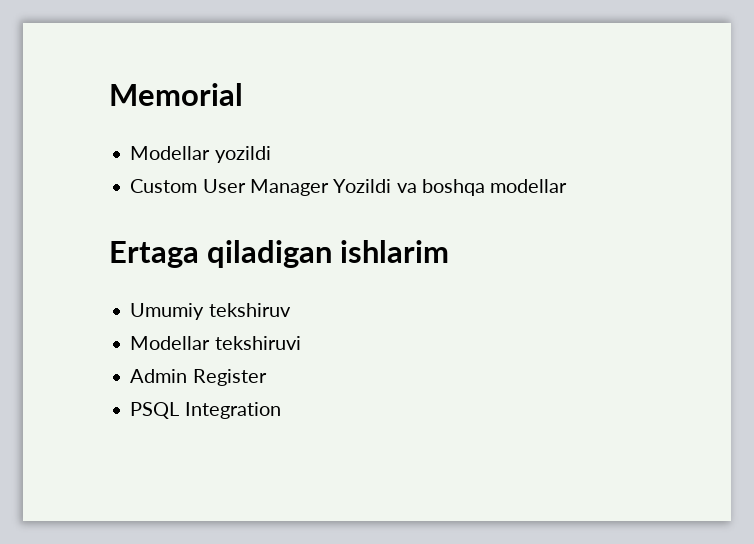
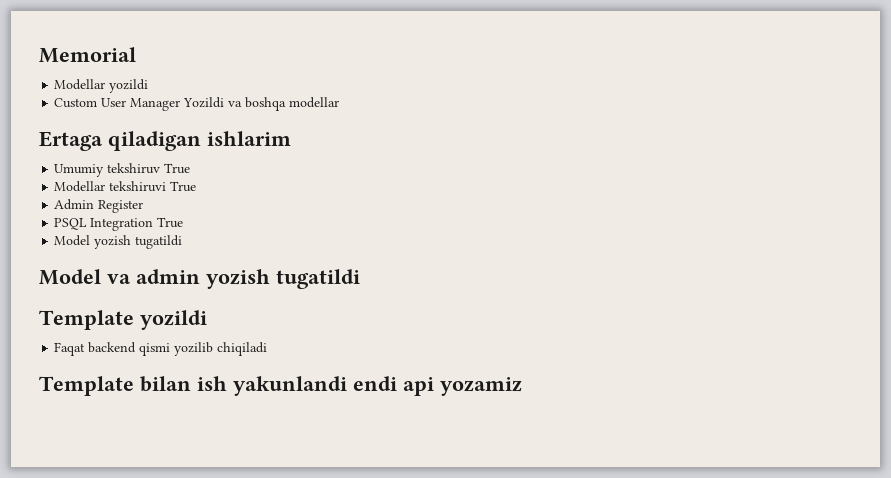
- Umumiy tekshiruv
+ Umumiy tekshiruv True
- Modellar tekshiruvi
+ Modellar tekshiruvi True
- PSQL Integration
+ PSQL Integration True
+ Model yozish tugatildi
+ Model va admin yozish tugatildi
+ Template yozildi
+ Faqat backend qismi yozilib chiqiladi
+ Template bilan ish yakunlandi endi api yozamiz

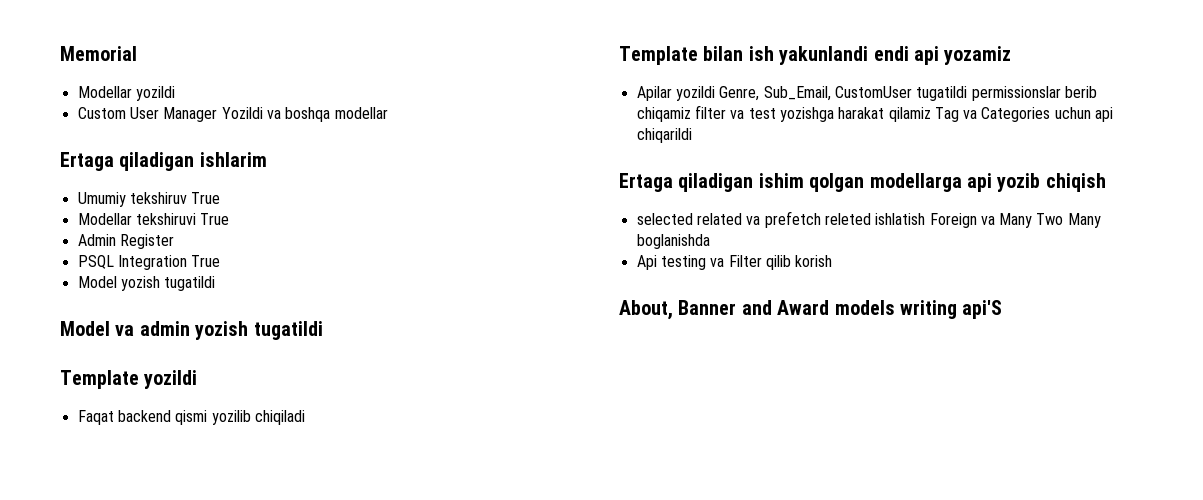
+ Apilar yozildi Genre, Sub_Email, CustomUser tugatildi permissionslar berib chiqamiz filter va test yozishga harakat qilamiz Tag va Categories uchun api chiqarildi
+ Ertaga qiladigan ishim qolgan modellarga api yozib chiqish
+ selected related va prefetch releted ishlatish Foreign va Many Two Many boglanishda
+ Api testing va Filter qilib korish
+ About, Banner and Award models writing api'S

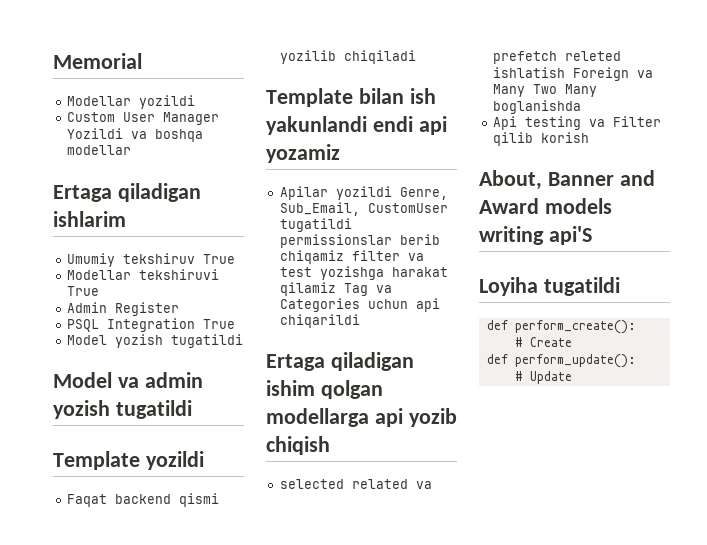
+ Loyiha tugatildi
+ def perform_create():
+ # Create
+ def perform_update():
+ # Update

